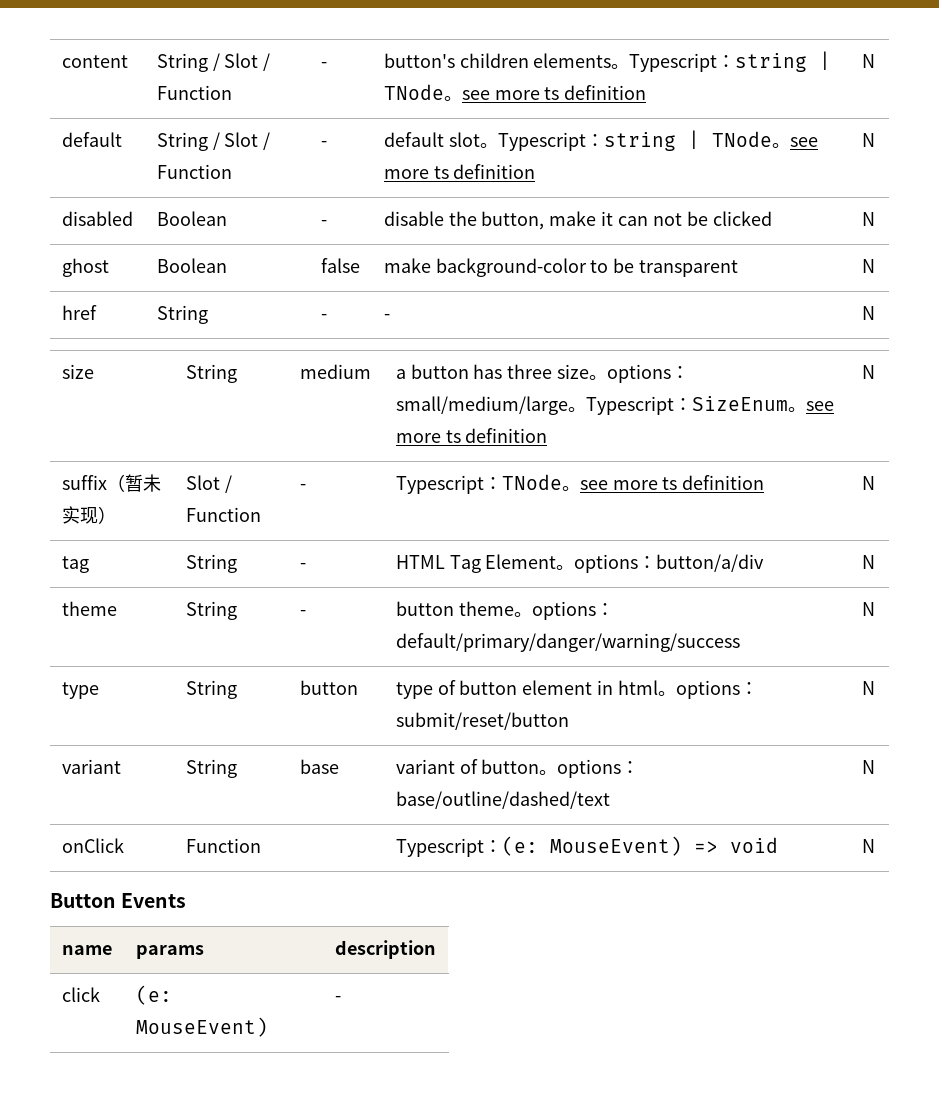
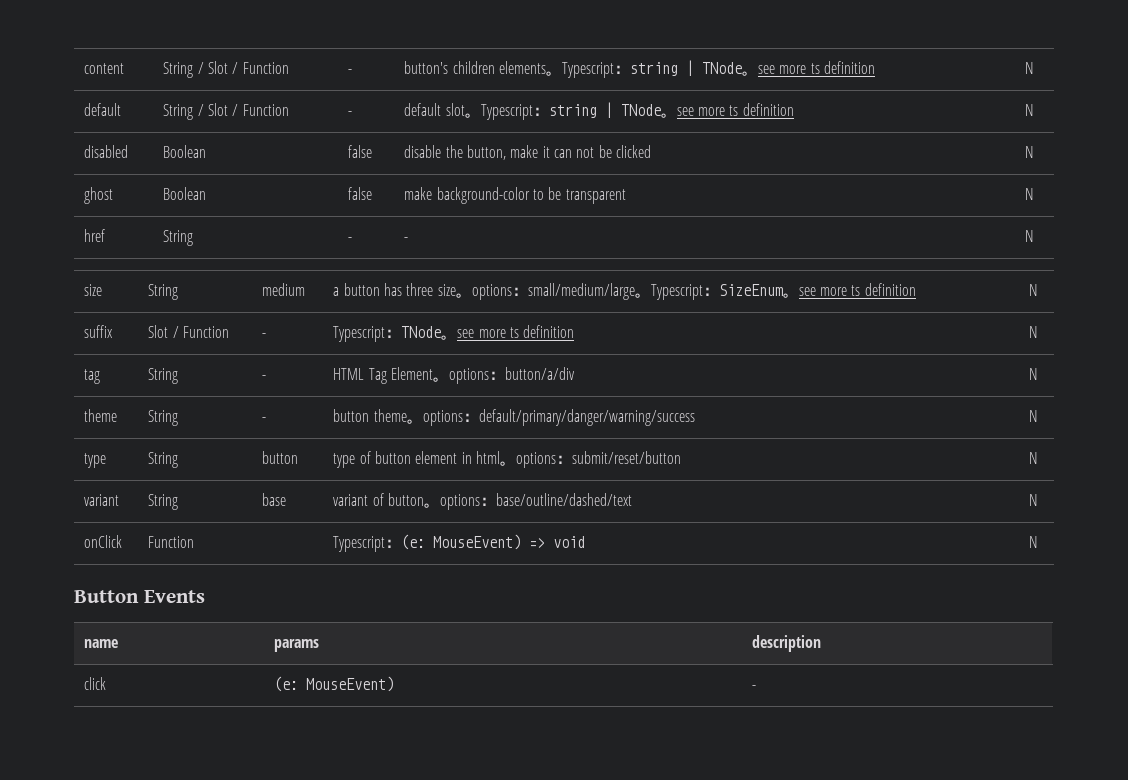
- disabled | Boolean | - | disable the button, make it can not be clicked | N
+ disabled | Boolean | false | disable the button, make it can not be clicked | N
- suffix（暂未实现） | Slot / Function | - | Typescript：TNode。see more ts definition | N
+ suffix | Slot / Function | - | Typescript：TNode。see more ts definition | N

